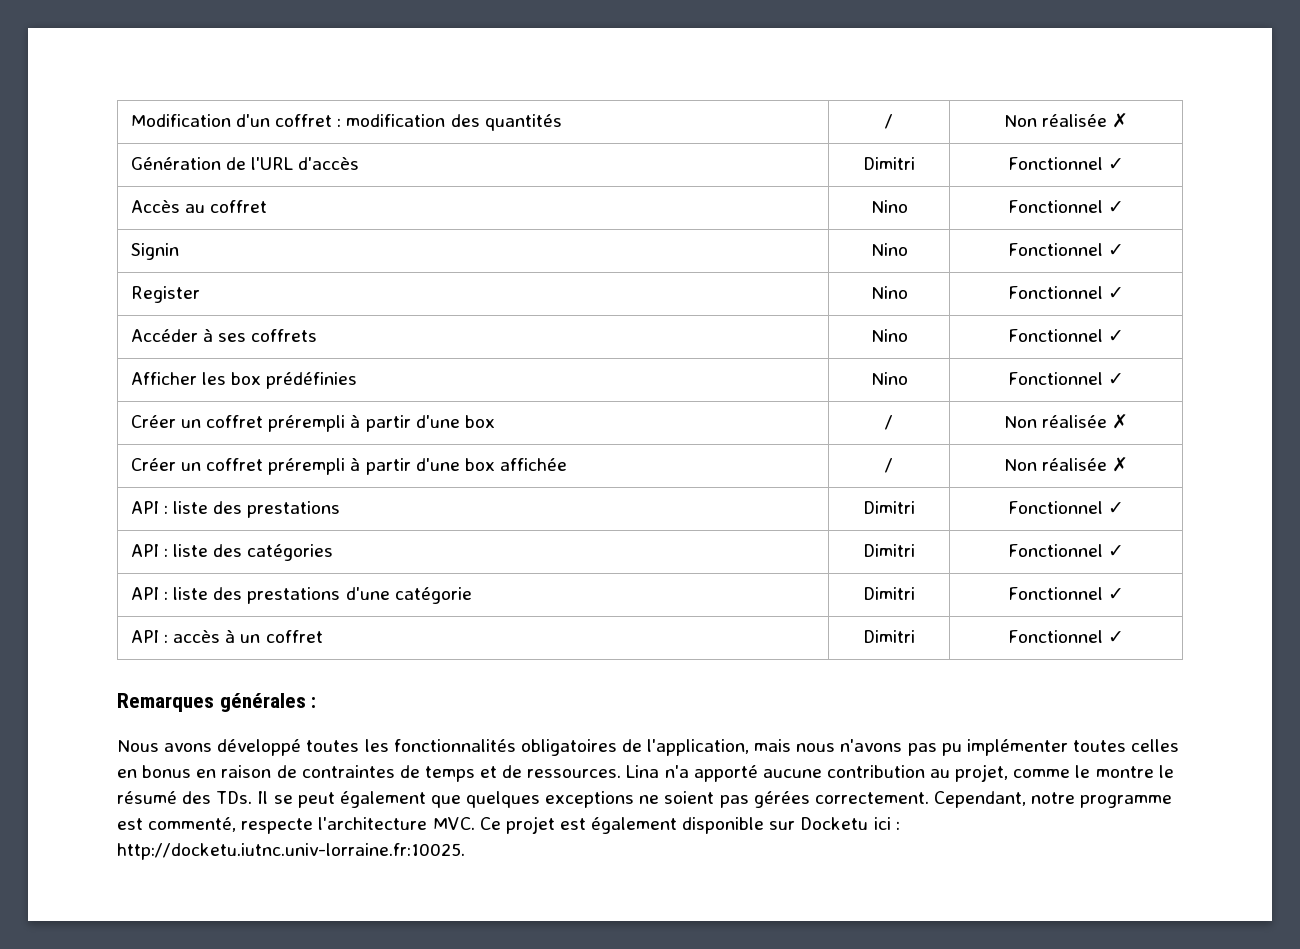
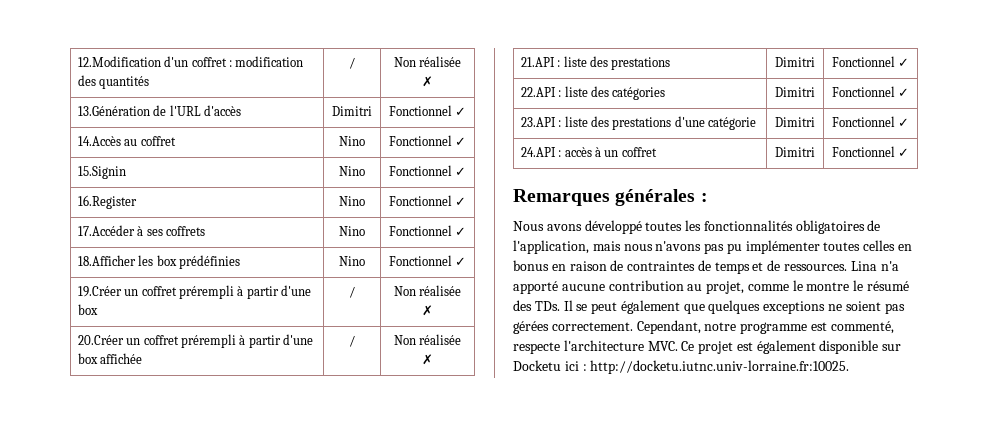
- Modification d'un coffret : modification des quantités | / | Non réalisée ✗
+ 12.Modification d'un coffret : modification des quantités | / | Non réalisée ✗
- Génération de l'URL d'accès | Dimitri | Fonctionnel ✓
+ 13.Génération de l'URL d'accès | Dimitri | Fonctionnel ✓
- Accès au coffret | Nino | Fonctionnel ✓
+ 14.Accès au coffret | Nino | Fonctionnel ✓
- Signin | Nino | Fonctionnel ✓
- Register | Nino | Fonctionnel ✓
- Accéder à ses coffrets | Nino | Fonctionnel ✓
+ 15.Signin | Nino | Fonctionnel ✓
+ 16.Register | Nino | Fonctionnel ✓
+ 17.Accéder à ses coffrets | Nino | Fonctionnel ✓
- Afficher les box prédéfinies | Nino | Fonctionnel ✓
+ 18.Afficher les box prédéfinies | Nino | Fonctionnel ✓
- Créer un coffret prérempli à partir d'une box | / | Non réalisée ✗
+ 19.Créer un coffret prérempli à partir d'une box | / | Non réalisée ✗
- Créer un coffret prérempli à partir d'une box affichée | / | Non réalisée ✗
+ 20.Créer un coffret prérempli à partir d'une box affichée | / | Non réalisée ✗
- API : liste des prestations | Dimitri | Fonctionnel ✓
+ 21.API : liste des prestations | Dimitri | Fonctionnel ✓
- API : liste des catégories | Dimitri | Fonctionnel ✓
+ 22.API : liste des catégories | Dimitri | Fonctionnel ✓
- API : liste des prestations d'une catégorie | Dimitri | Fonctionnel ✓
+ 23.API : liste des prestations d'une catégorie | Dimitri | Fonctionnel ✓
- API : accès à un coffret | Dimitri | Fonctionnel ✓
+ 24.API : accès à un coffret | Dimitri | Fonctionnel ✓

